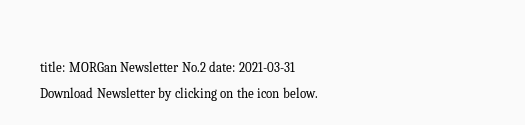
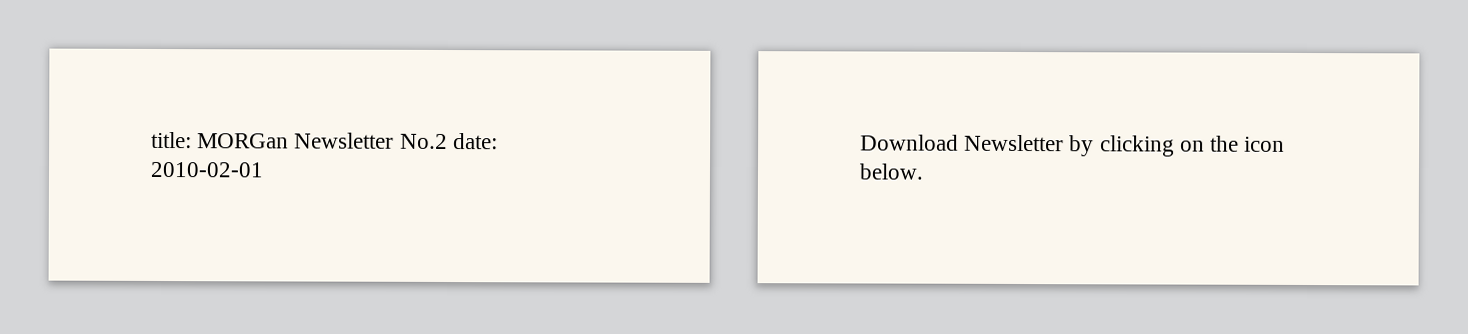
- title: MORGan Newsletter No.2 date: 2021-03-31
+ title: MORGan Newsletter No.2 date: 2010-02-01

